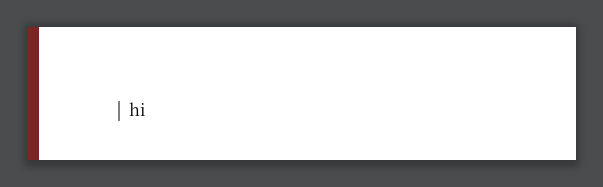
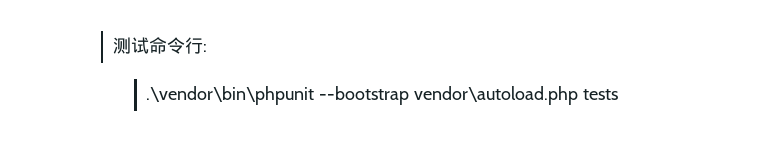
- hi
+ 测试命令行:
+ .\vendor\bin\phpunit --bootstrap vendor\autoload.php tests

